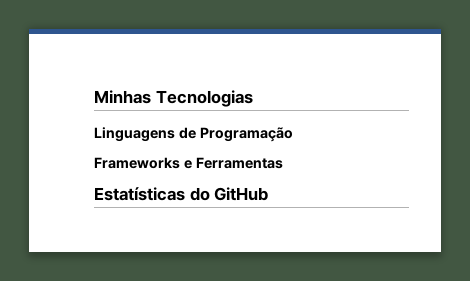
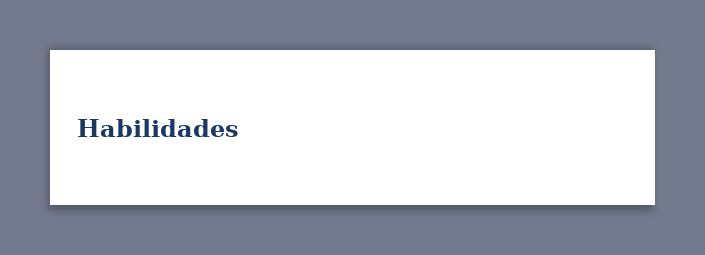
- Minhas Tecnologias
- Linguagens de Programação
- Frameworks e Ferramentas
- Estatísticas do GitHub
+ Habilidades

